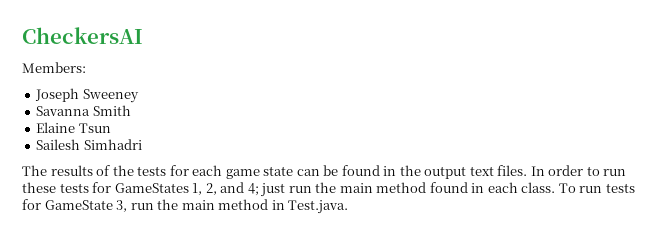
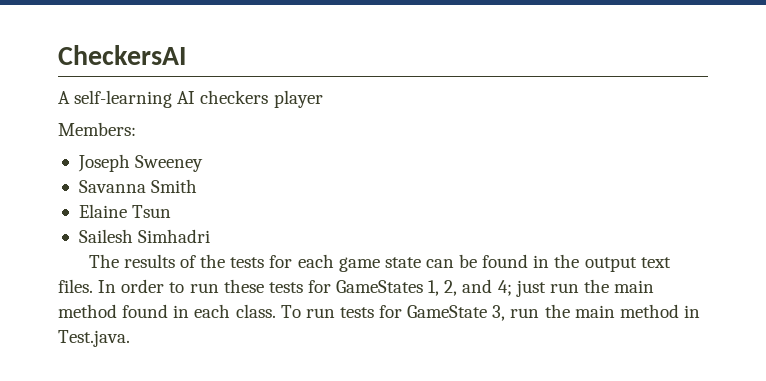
+ A self-learning AI checkers player

